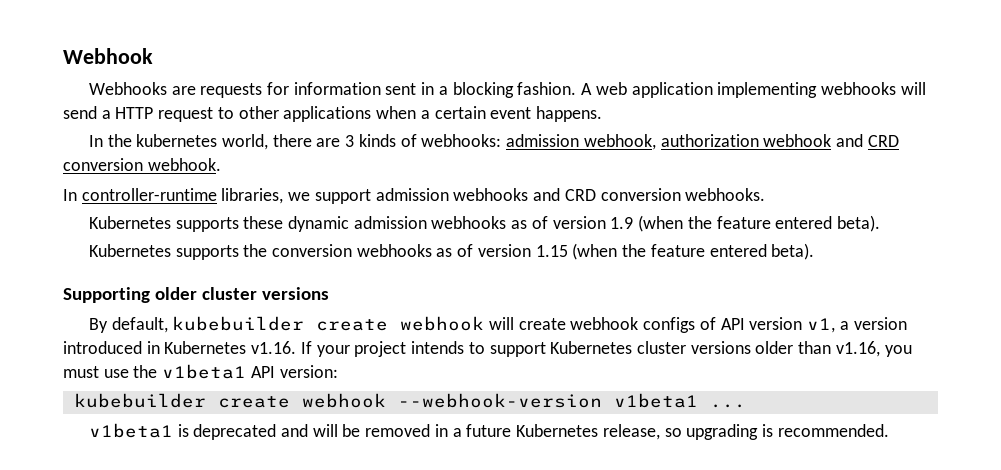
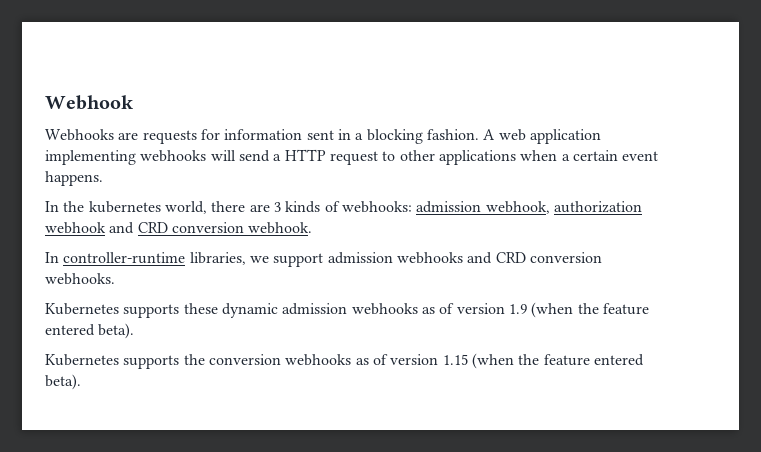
- Supporting older cluster versions
- By default, kubebuilder create webhook will create webhook configs of API version v1, a version introduced in Kubernetes v1.16. If your project intends to support Kubernetes cluster versions older than v1.16, you must use the v1beta1 API version:
- kubebuilder create webhook --webhook-version v1beta1 ...
- v1beta1 is deprecated and will be removed in a future Kubernetes release, so upgrading is recommended.

